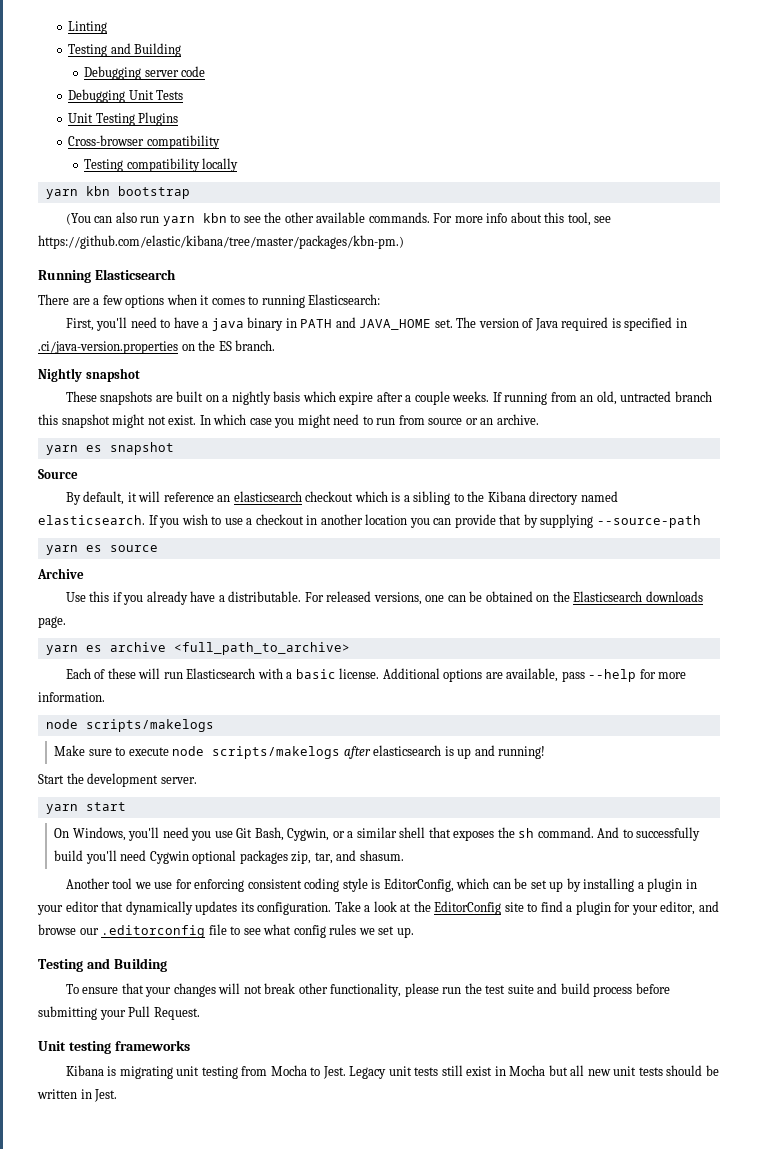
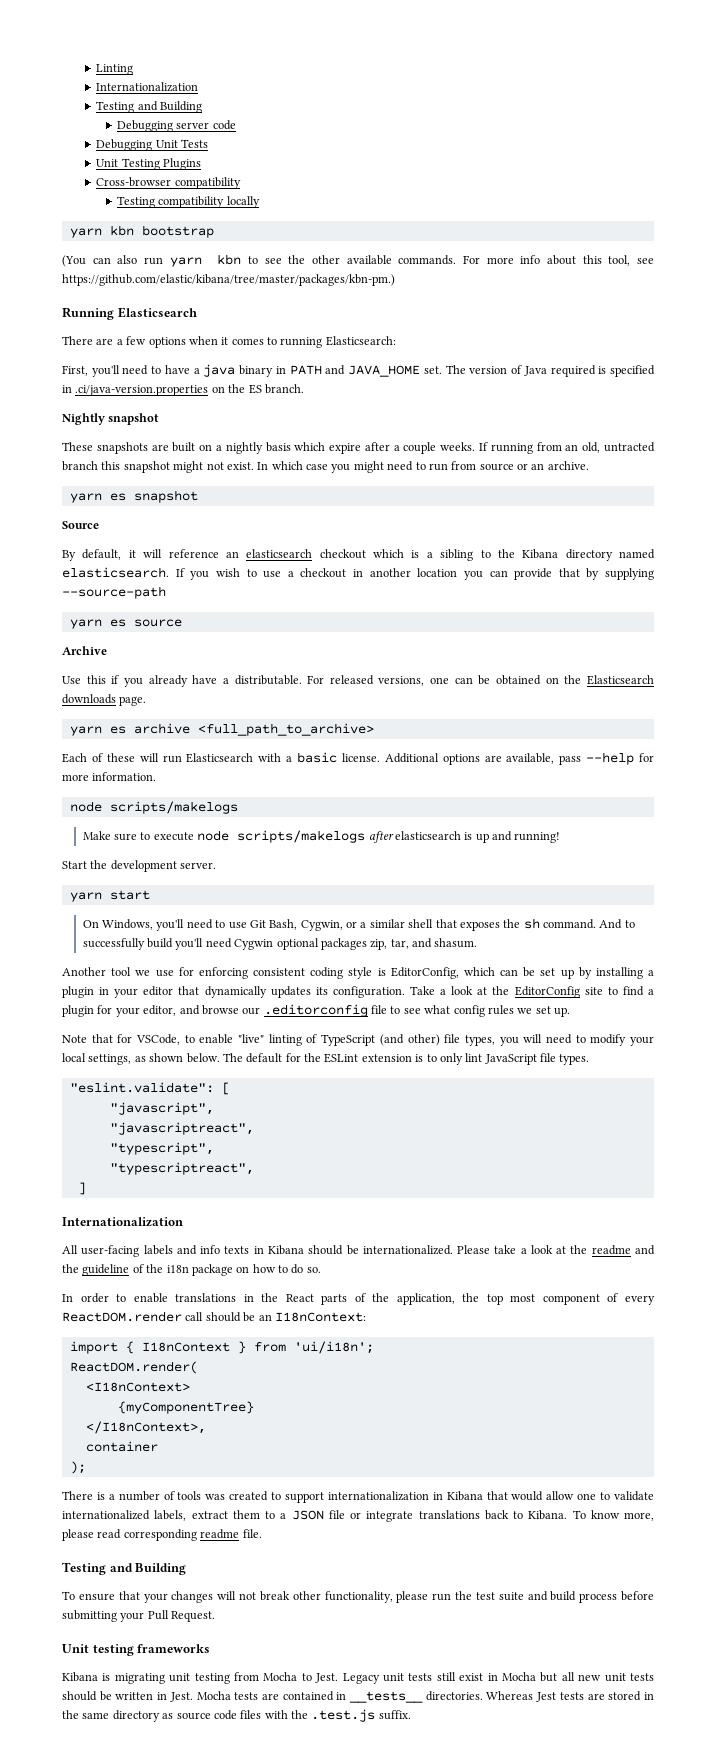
  Linting
+ Internationalization
- On Windows, you'll need you use Git Bash, Cygwin, or a similar shell that exposes the sh command.
+ On Windows, you'll need to use Git Bash, Cygwin, or a similar shell that exposes the sh command.
+ Note that for VSCode, to enable "live" linting of TypeScript (and other) file types, you will need to modify your local settings, as shown below. The default for the ESLint extension is to only lint JavaScript file types.
+ "eslint.validate": [
+ "javascript",
+ "javascriptreact",
+ "typescript",
+ "typescriptreact",
+ ]
+ Internationalization
+ All user-facing labels and info texts in Kibana should be internationalized. Please take a look at the readme and the guideline of the i18n package on how to do so.
+ In order to enable translations in the React parts of the application, the top most component of every ReactDOM.render call should be an I18nContext:
+ import { I18nContext } from 'ui/i18n';
+ ReactDOM.render(
+ <I18nContext>
+ {myComponentTree}
+ </I18nContext>,
+ container
+ );
+ There is a number of tools was created to support internationalization in Kibana that would allow one to validate internationalized labels, extract them to a JSON file or integrate translations back to Kibana. To know more, please read corresponding readme file.
+ Mocha tests are contained in __tests__ directories. Whereas Jest tests are stored in the same directory as source code files with the .test.js suffix.

